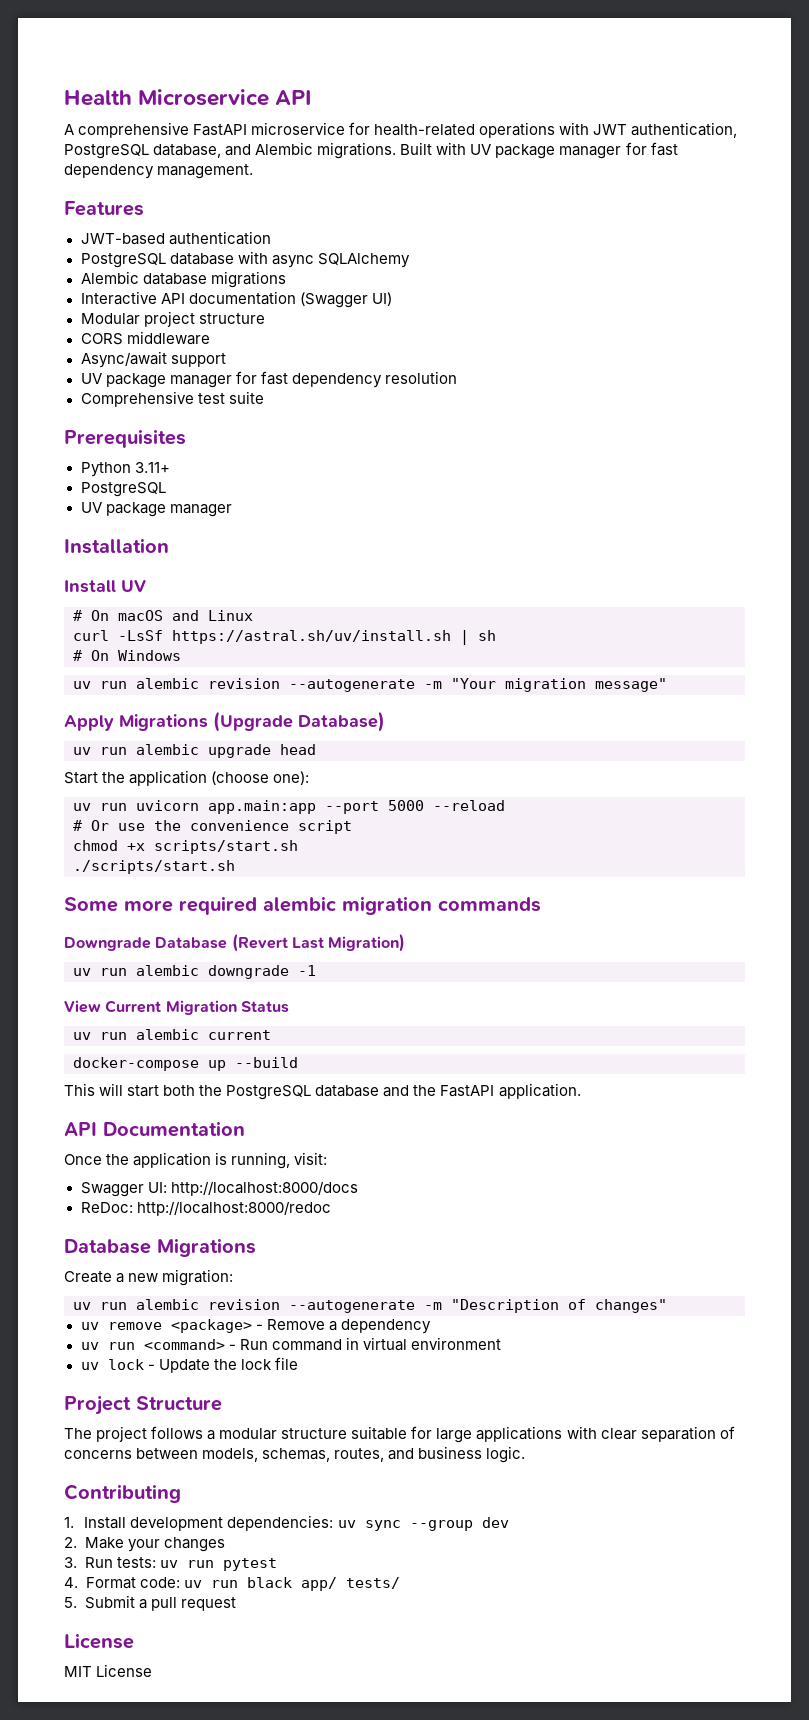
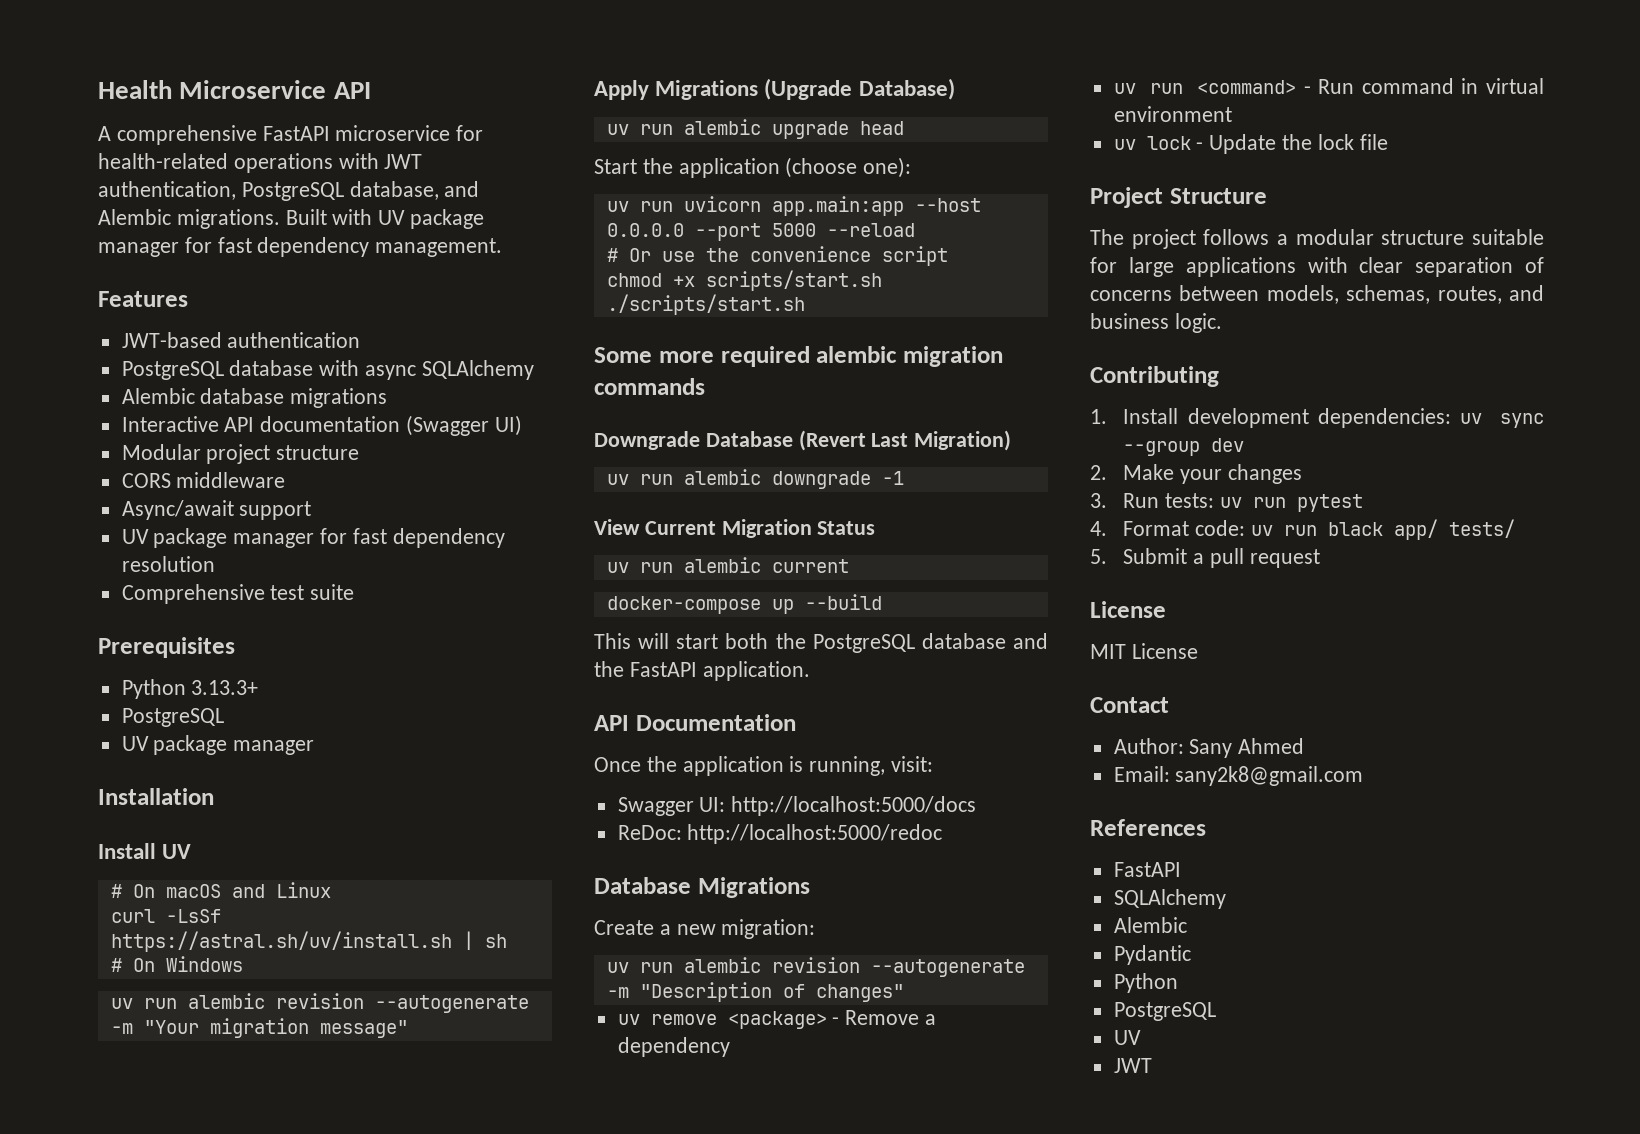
- Python 3.11+
+ Python 3.13.3+
- uv run uvicorn app.main:app --port 5000 --reload
+ uv run uvicorn app.main:app --host 0.0.0.0 --port 5000 --reload
- Swagger UI: http://localhost:8000/docs
+ Swagger UI: http://localhost:5000/docs
- ReDoc: http://localhost:8000/redoc
+ ReDoc: http://localhost:5000/redoc
+ Contact
+ Author: Sany Ahmed
+ Email: sany2k8@gmail.com
+ References
+ FastAPI
+ SQLAlchemy
+ Alembic
+ Pydantic
+ Python
+ PostgreSQL
+ UV
+ JWT

